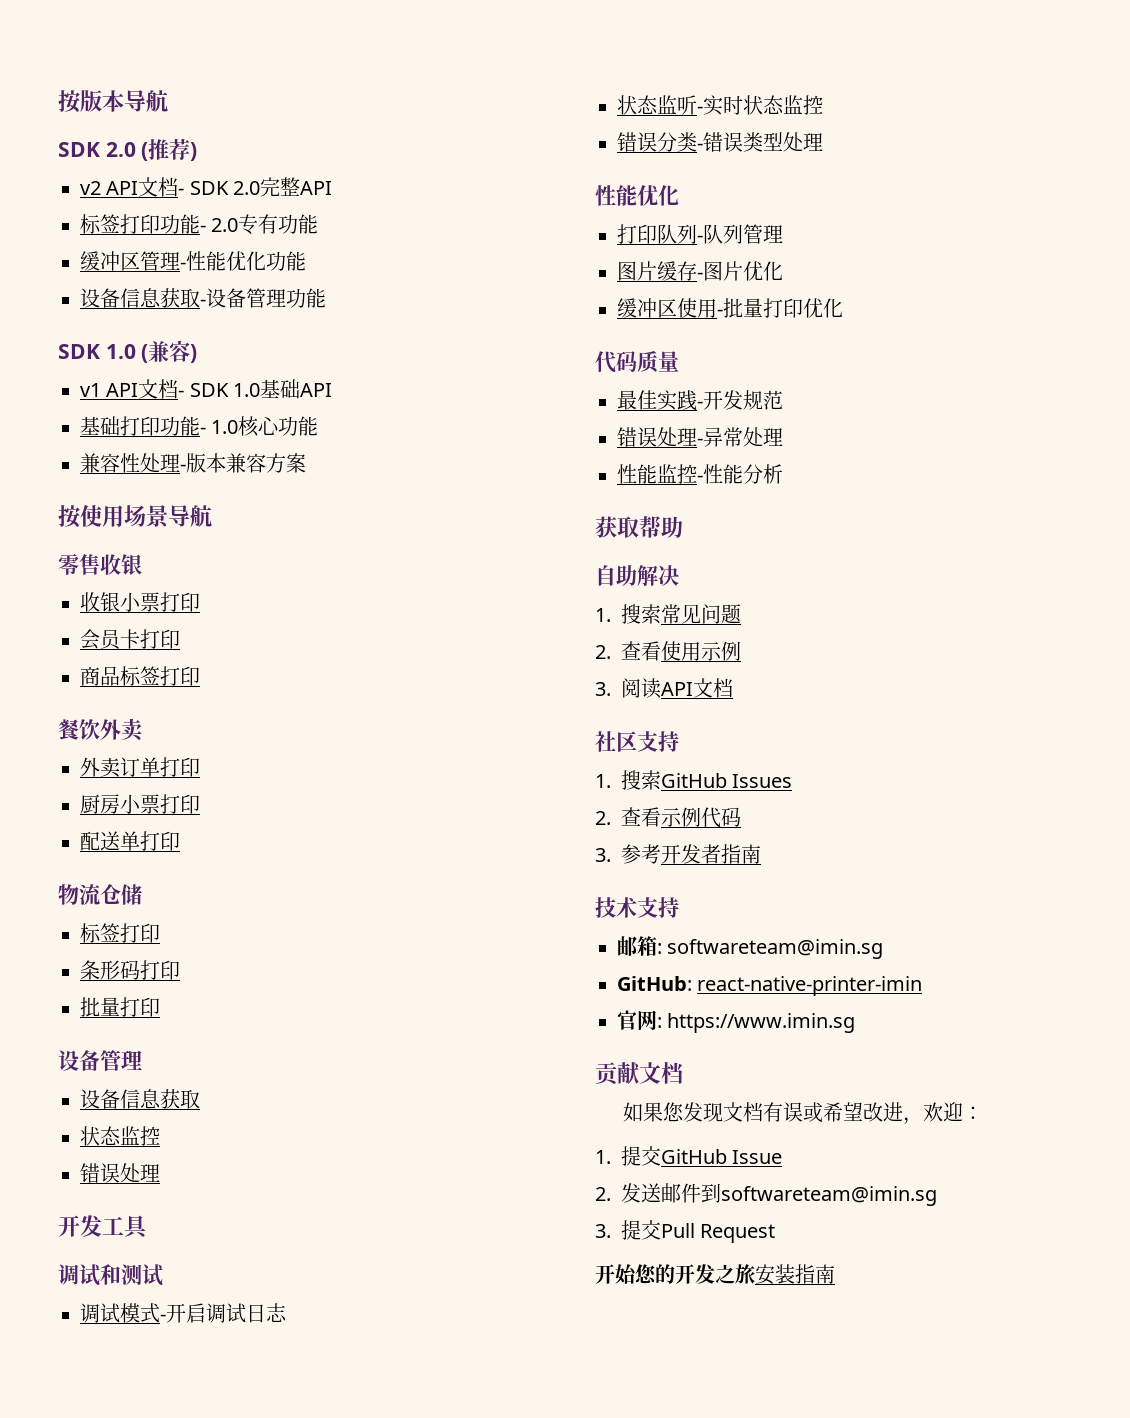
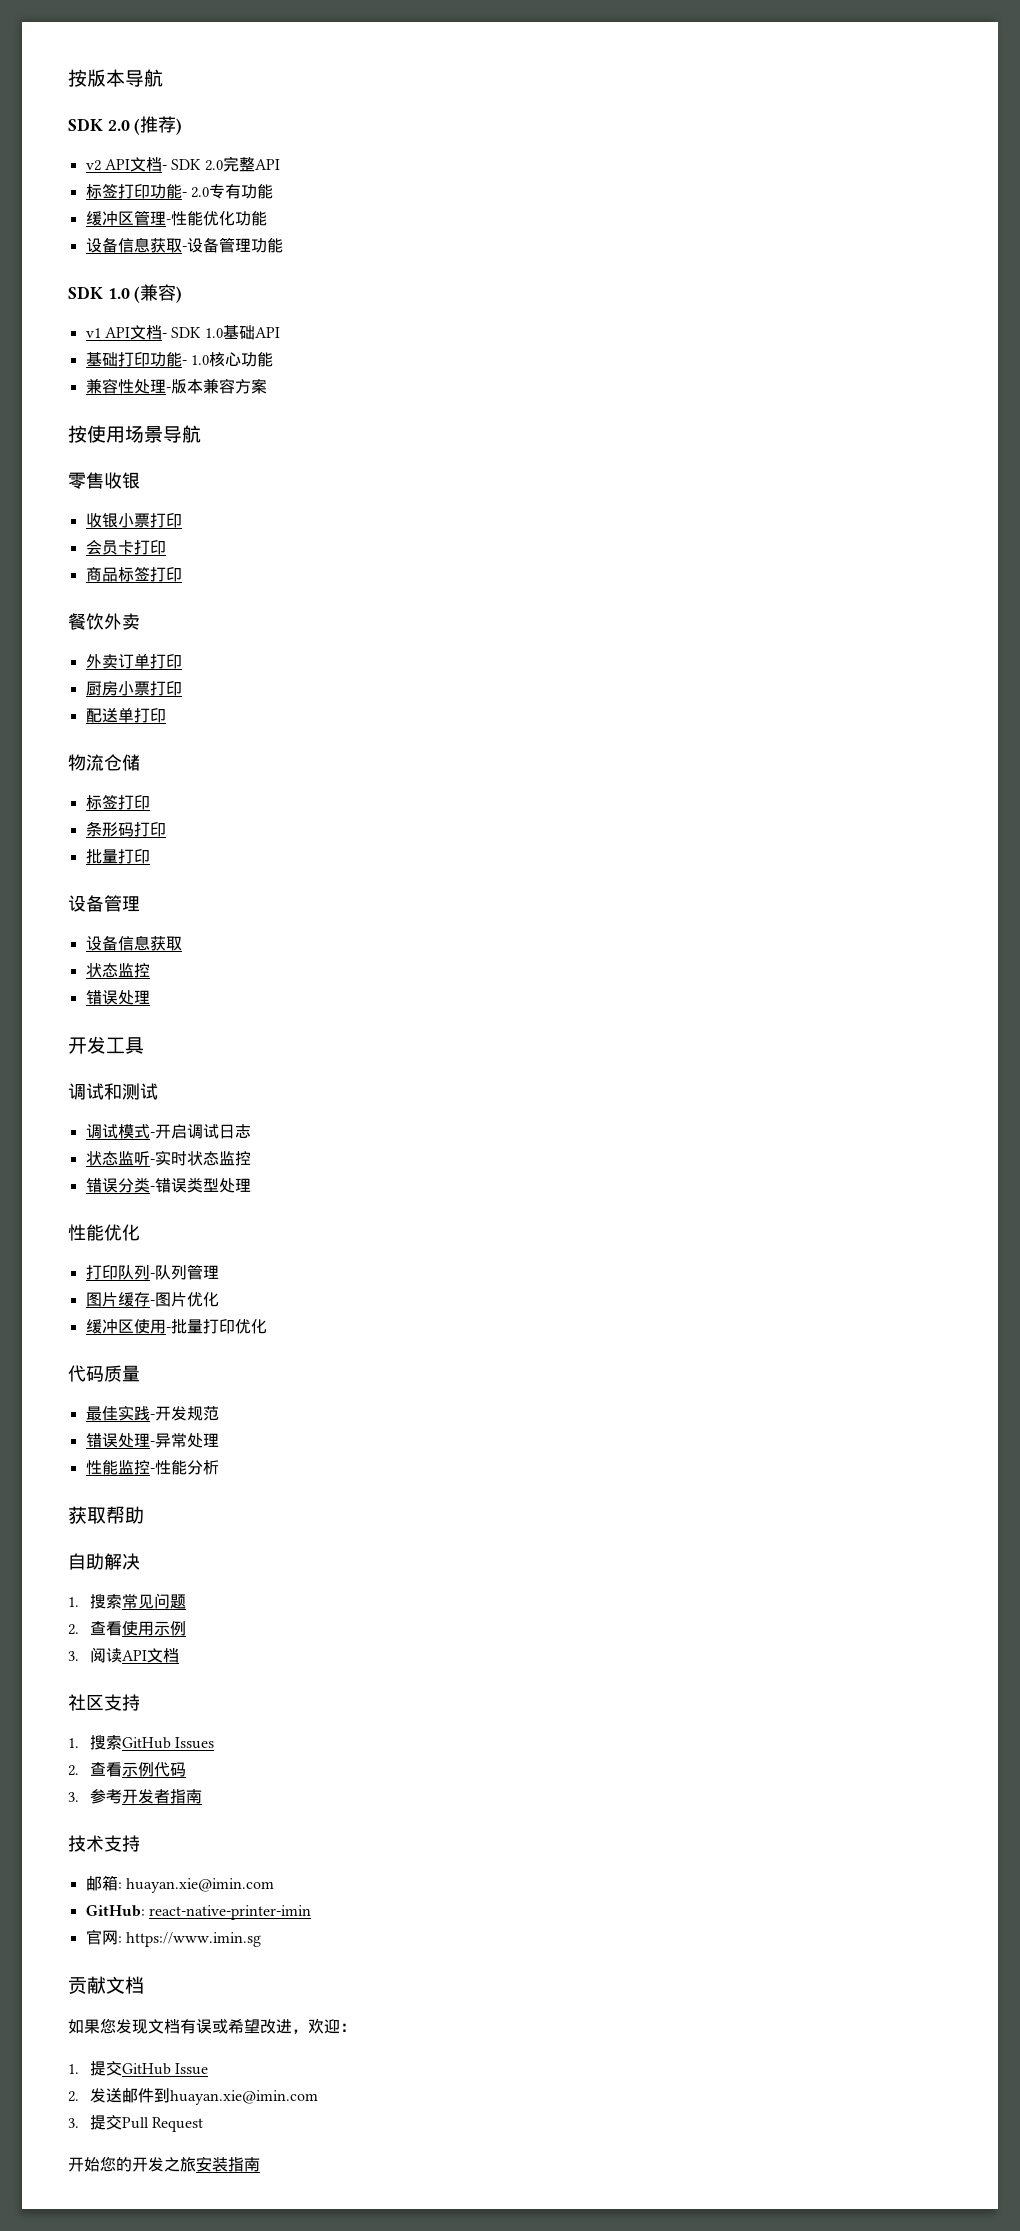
- 邮箱: softwareteam@imin.sg
+ 邮箱: huayan.xie@imin.com
- 2.发送邮件到softwareteam@imin.sg
+ 2.发送邮件到huayan.xie@imin.com

